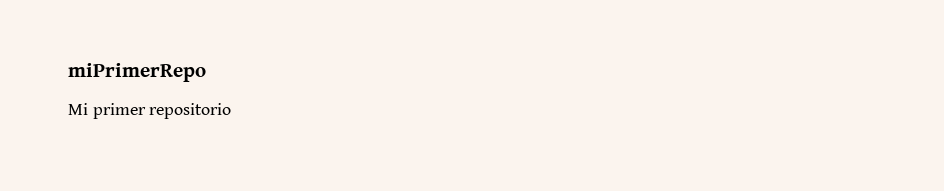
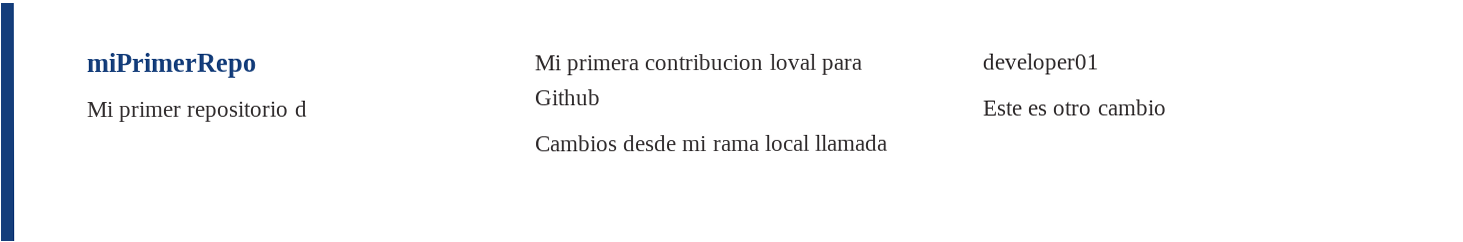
- Mi primer repositorio
+ Mi primer repositorio d
+ Mi primera contribucion loval para Github
+ Cambios desde mi rama local llamada developer01
+ Este es otro cambio

